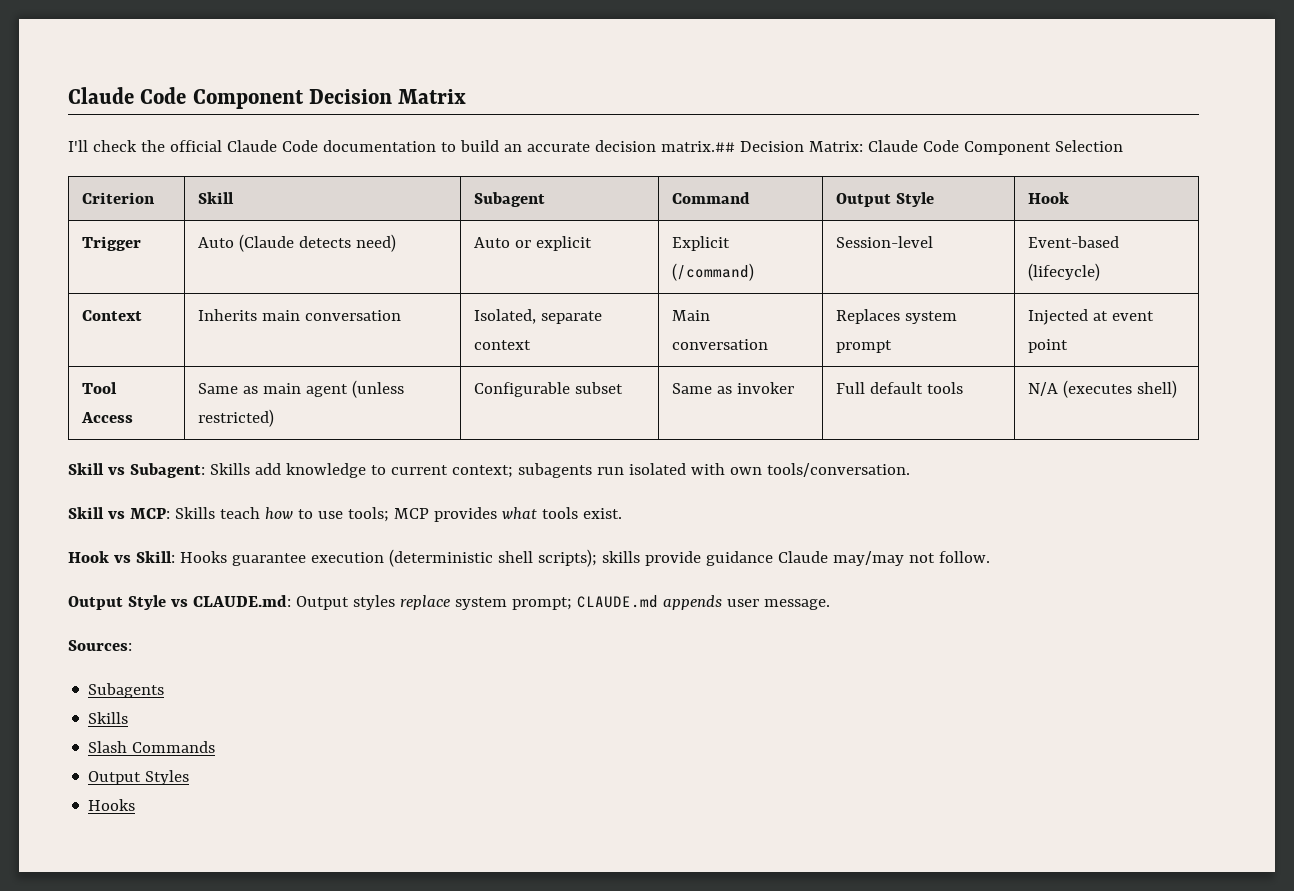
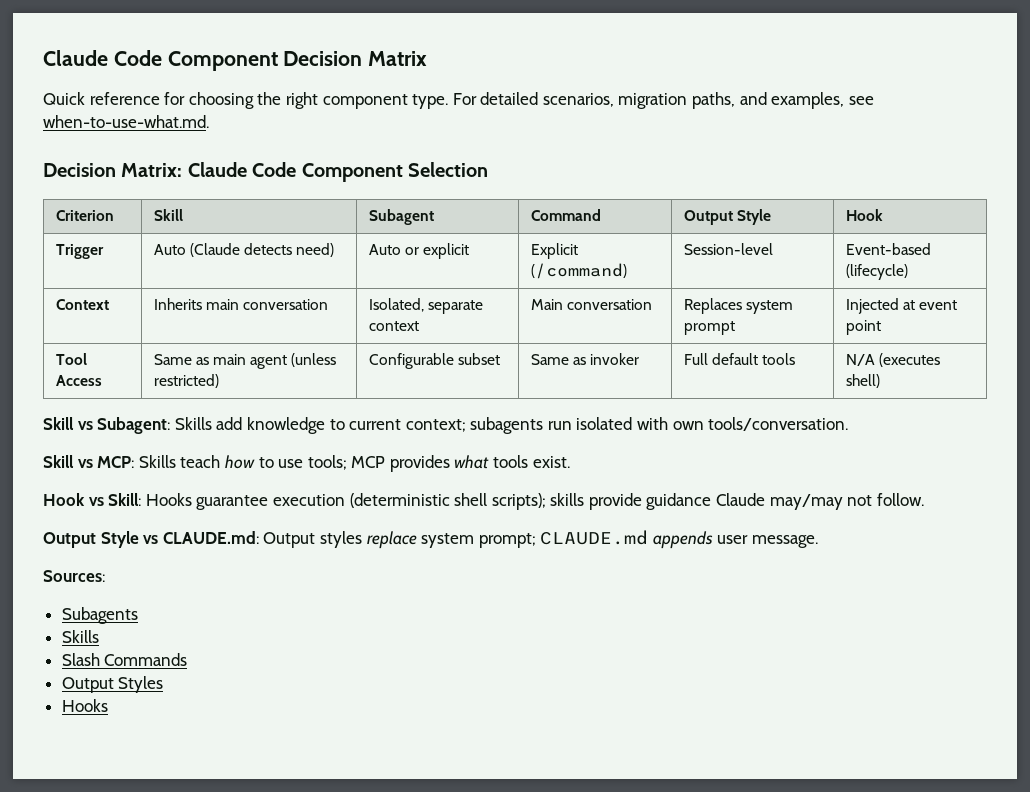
- I'll check the official Claude Code documentation to build an accurate decision matrix.## Decision Matrix: Claude Code Component Selection
+ Quick reference for choosing the right component type. For detailed scenarios, migration paths, and examples, see when-to-use-what.md.
+ Decision Matrix: Claude Code Component Selection

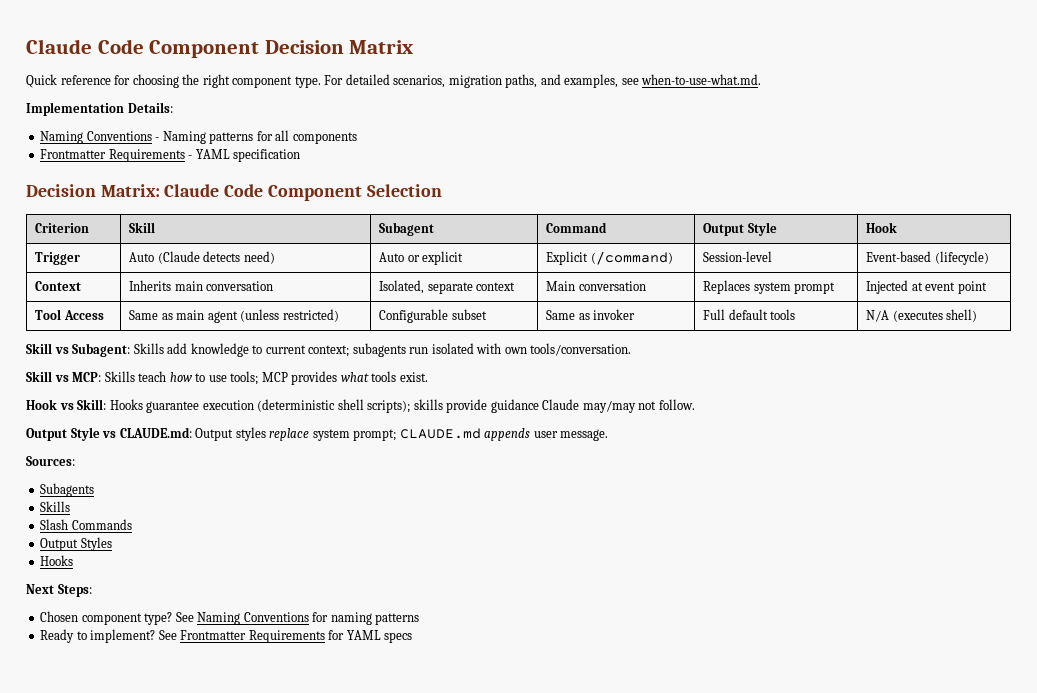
+ Implementation Details:
+ Naming Conventions - Naming patterns for all components
+ Frontmatter Requirements - YAML specification
+ Next Steps:
+ Chosen component type? See Naming Conventions for naming patterns
+ Ready to implement? See Frontmatter Requirements for YAML specs

